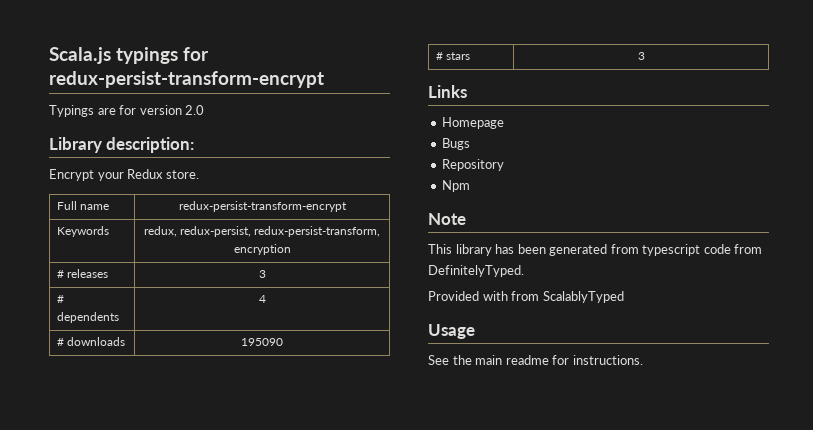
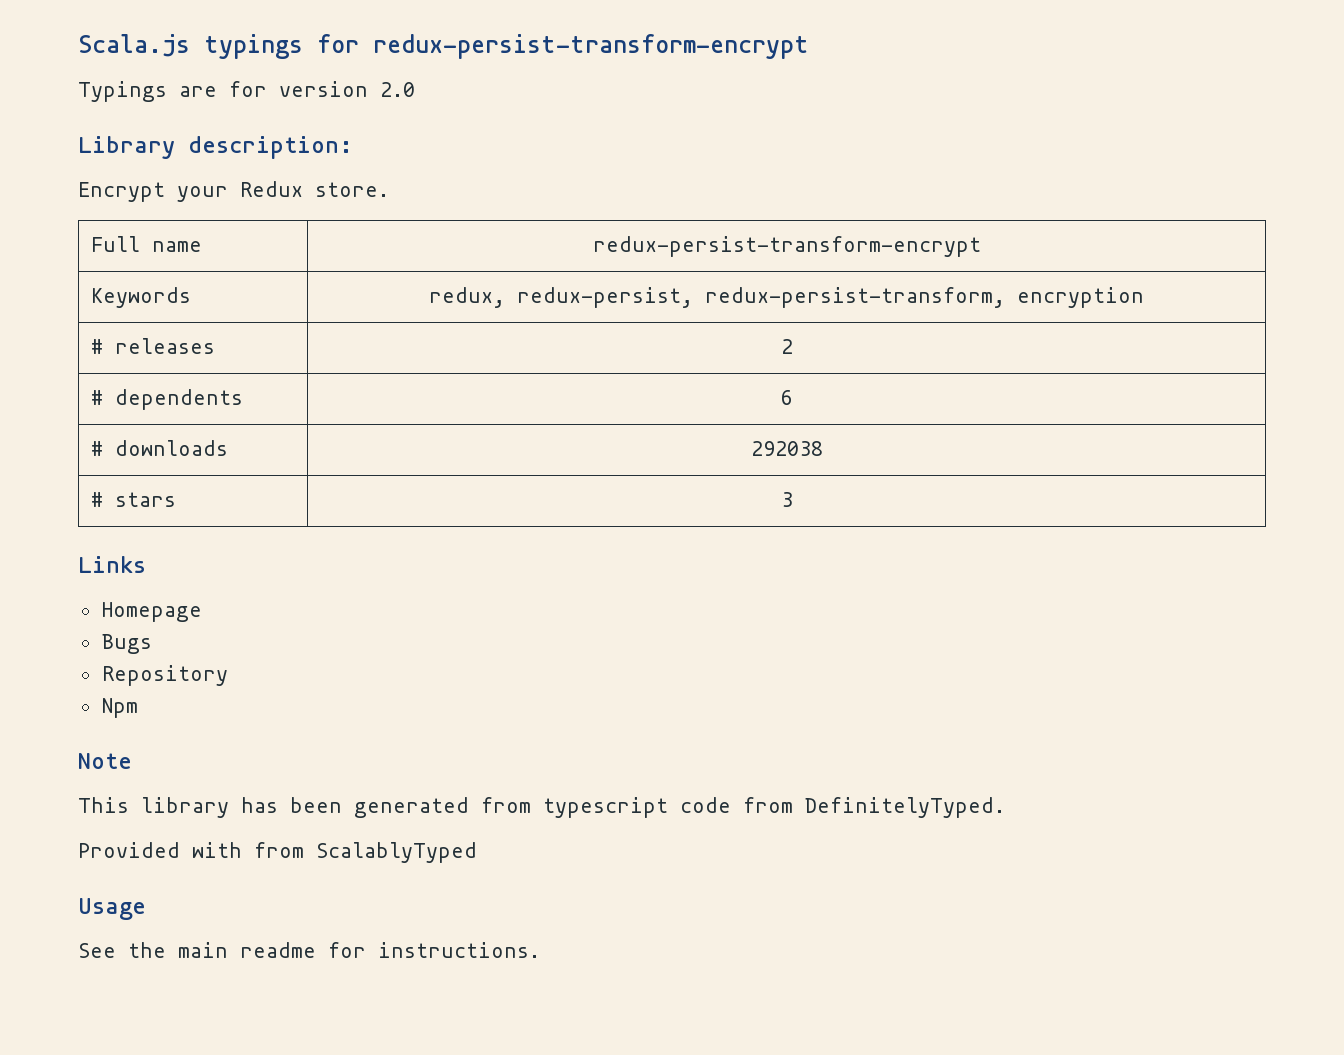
- # releases | 3
+ # releases | 2
- # dependents | 4
+ # dependents | 6
- # downloads | 195090
+ # downloads | 292038

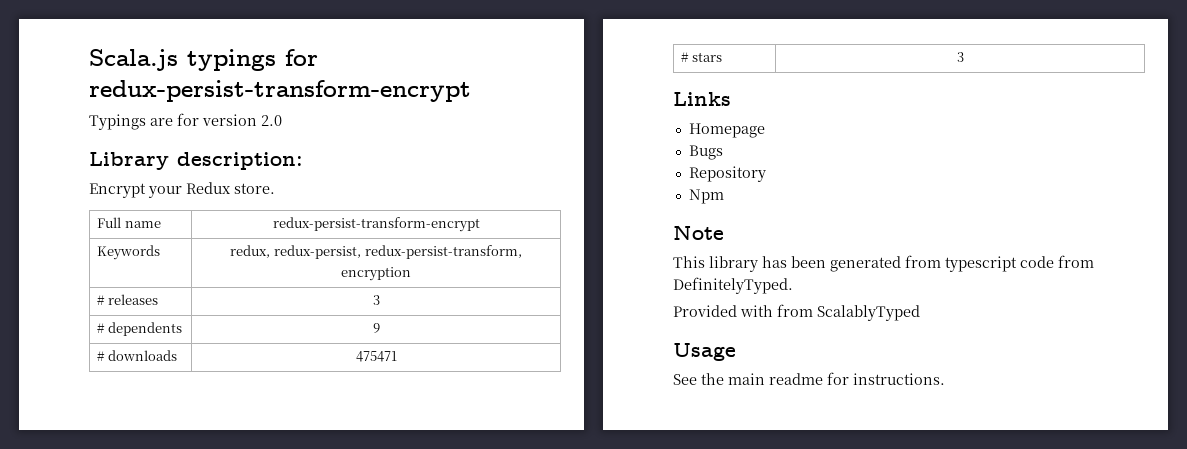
- # releases | 2
+ # releases | 3
- # dependents | 6
+ # dependents | 9
- # downloads | 292038
+ # downloads | 475471

